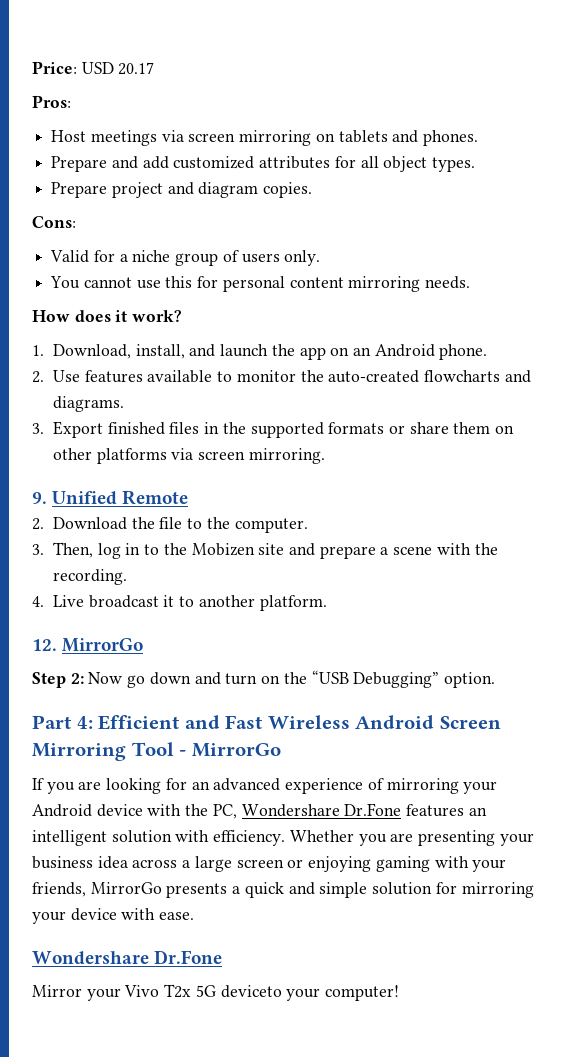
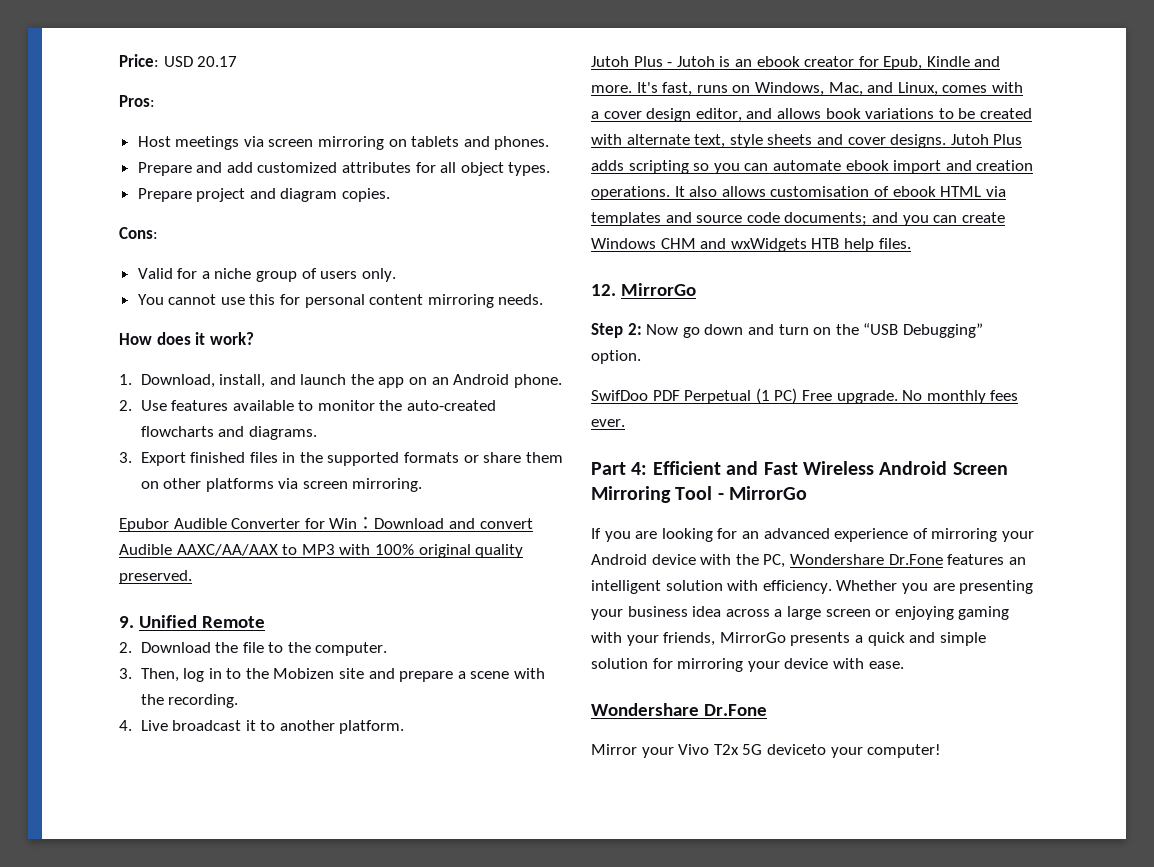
+ Epubor Audible Converter for Win：Download and convert Audible AAXC/AA/AAX to MP3 with 100% original quality preserved.
+ Jutoh Plus - Jutoh is an ebook creator for Epub, Kindle and more. It's fast, runs on Windows, Mac, and Linux, comes with a cover design editor, and allows book variations to be created with alternate text, style sheets and cover designs. Jutoh Plus adds scripting so you can automate ebook import and creation operations. It also allows customisation of ebook HTML via templates and source code documents; and you can create Windows CHM and wxWidgets HTB help files.
+ SwifDoo PDF Perpetual (1 PC) Free upgrade. No monthly fees ever.

